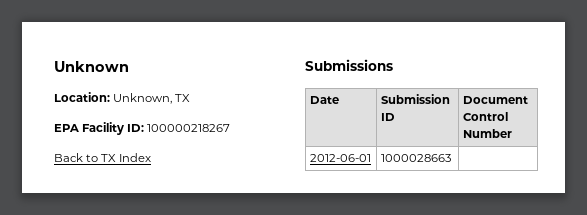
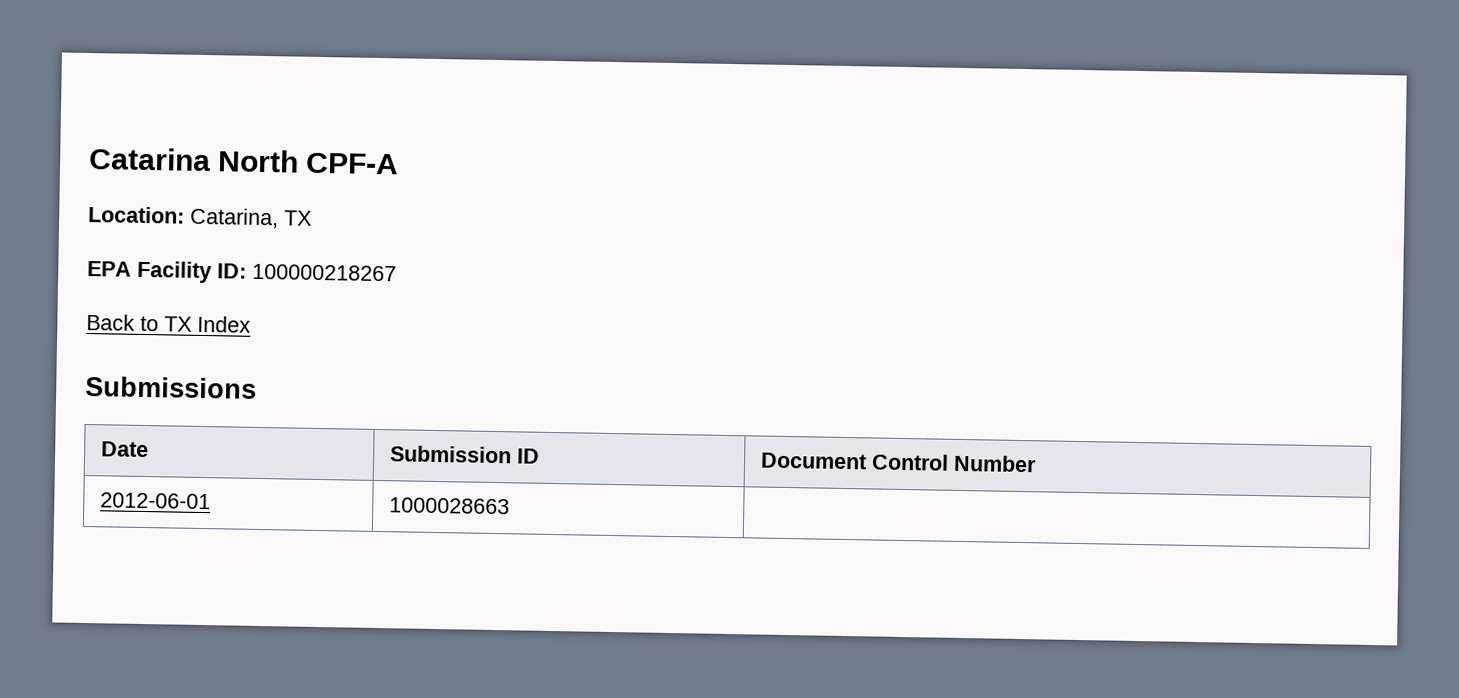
- Unknown
+ Catarina North CPF-A
- Location: Unknown, TX
+ Location: Catarina, TX

